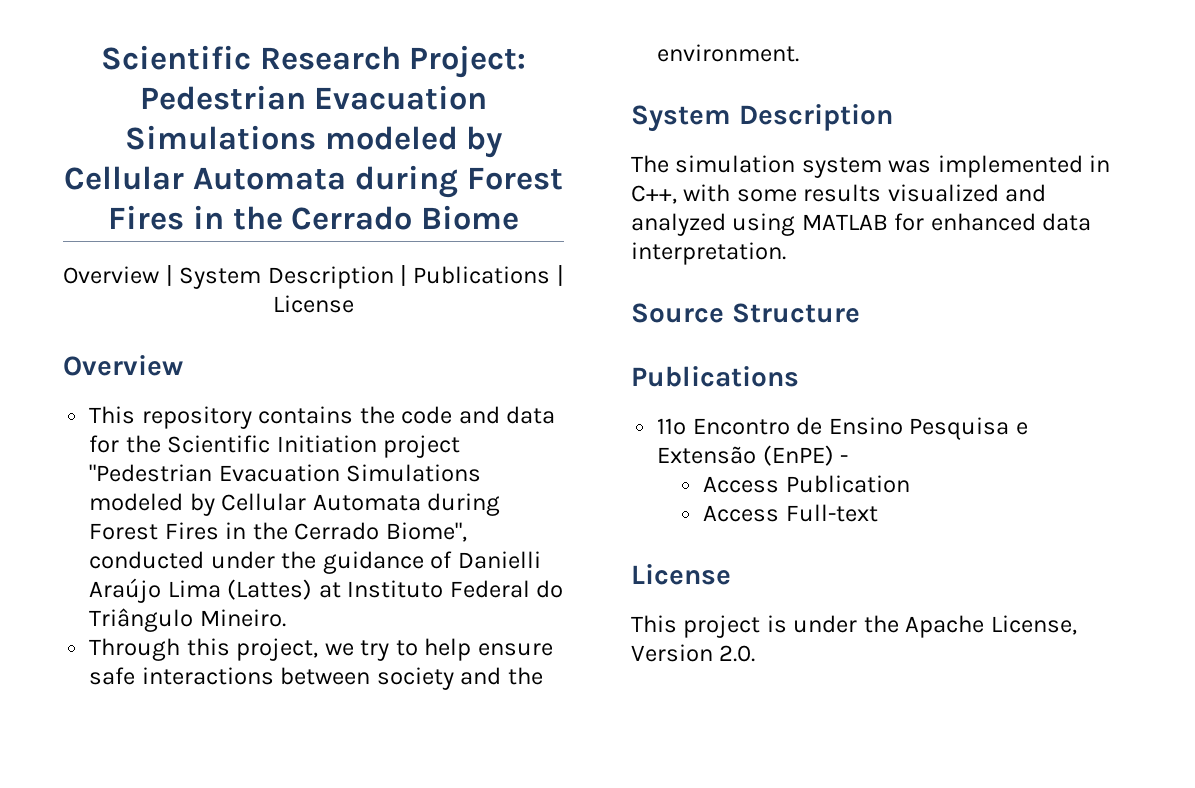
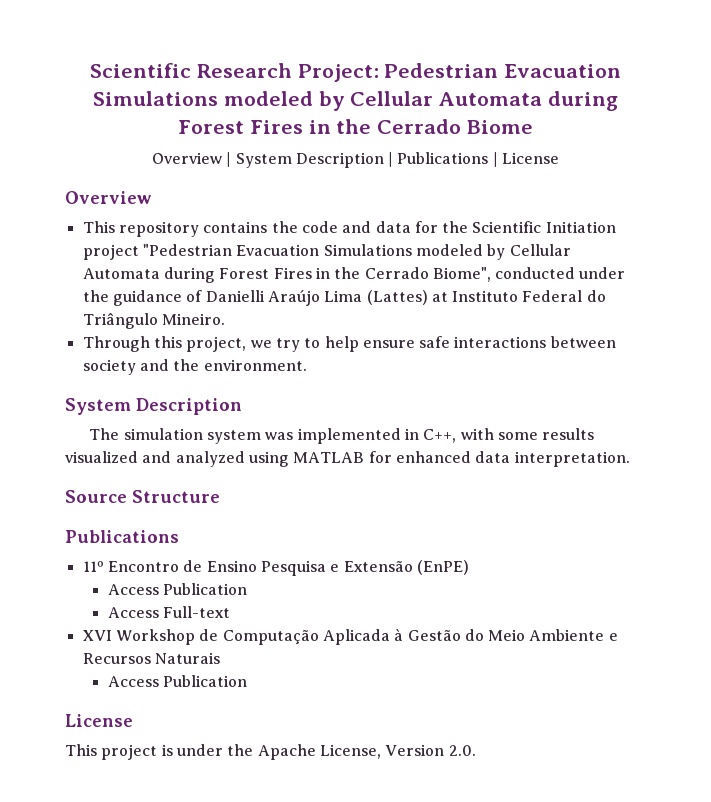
- 11º Encontro de Ensino Pesquisa e Extensão (EnPE) -
+ 11º Encontro de Ensino Pesquisa e Extensão (EnPE)
+ XVI Workshop de Computação Aplicada à Gestão do Meio Ambiente e Recursos Naturais
+ Access Publication

